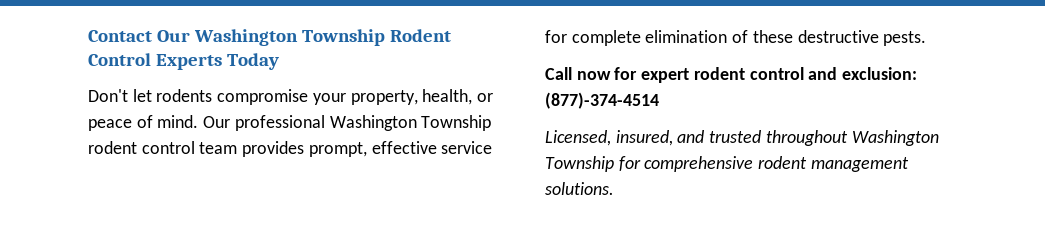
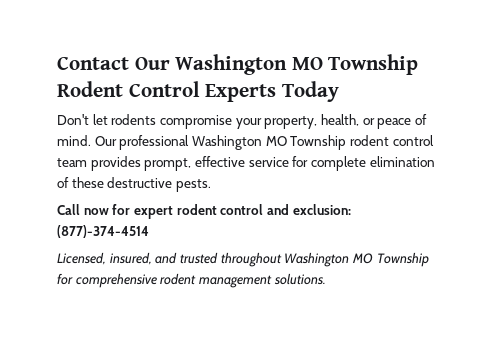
- Contact Our Washington Township Rodent Control Experts Today
+ Contact Our Washington MO Township Rodent Control Experts Today
- Our professional Washington Township rodent control team provides prompt, effective service for complete elimination of these destructive pests.
+ Our professional Washington MO Township rodent control team provides prompt, effective service for complete elimination of these destructive pests.
- Licensed, insured, and trusted throughout Washington Township for comprehensive rodent management solutions.
+ Licensed, insured, and trusted throughout Washington MO Township for comprehensive rodent management solutions.

